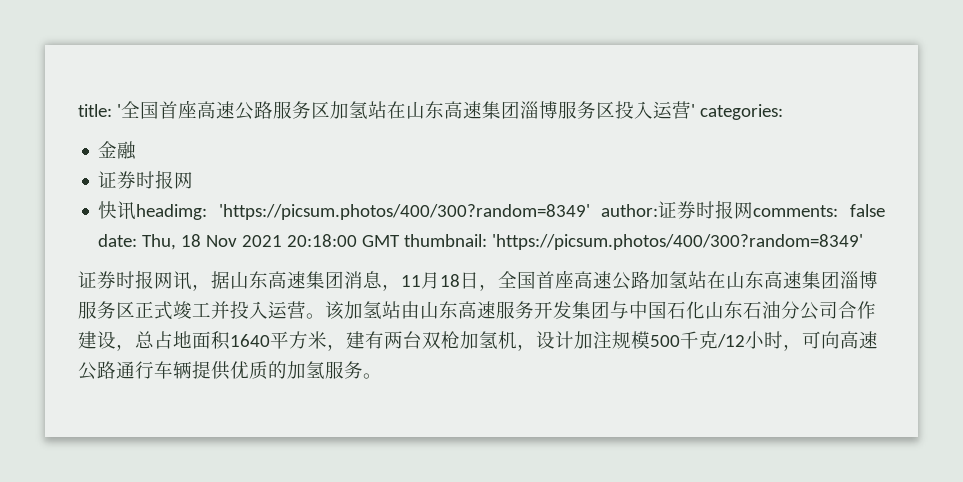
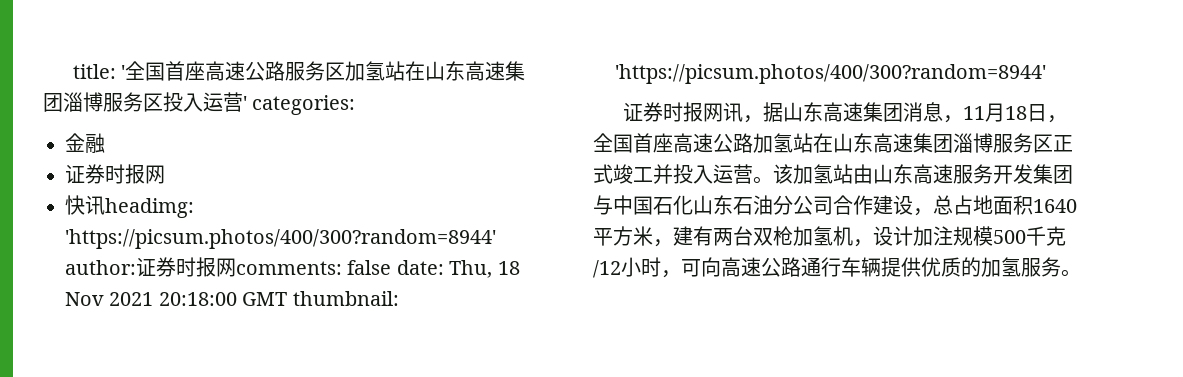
- 快讯headimg: 'https://picsum.photos/400/300?random=8349' author:证券时报网comments: false date: Thu, 18 Nov 2021 20:18:00 GMT thumbnail: 'https://picsum.photos/400/300?random=8349'
+ 快讯headimg: 'https://picsum.photos/400/300?random=8944' author:证券时报网comments: false date: Thu, 18 Nov 2021 20:18:00 GMT thumbnail: 'https://picsum.photos/400/300?random=8944'

